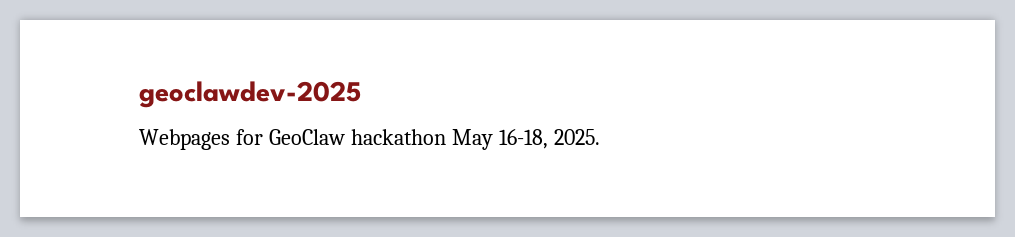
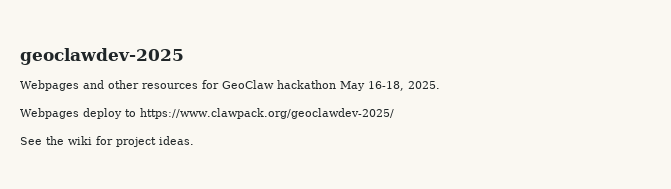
- Webpages for GeoClaw hackathon May 16-18, 2025.
+ Webpages and other resources for GeoClaw hackathon May 16-18, 2025.
+ Webpages deploy to https://www.clawpack.org/geoclawdev-2025/
+ See the wiki for project ideas.

